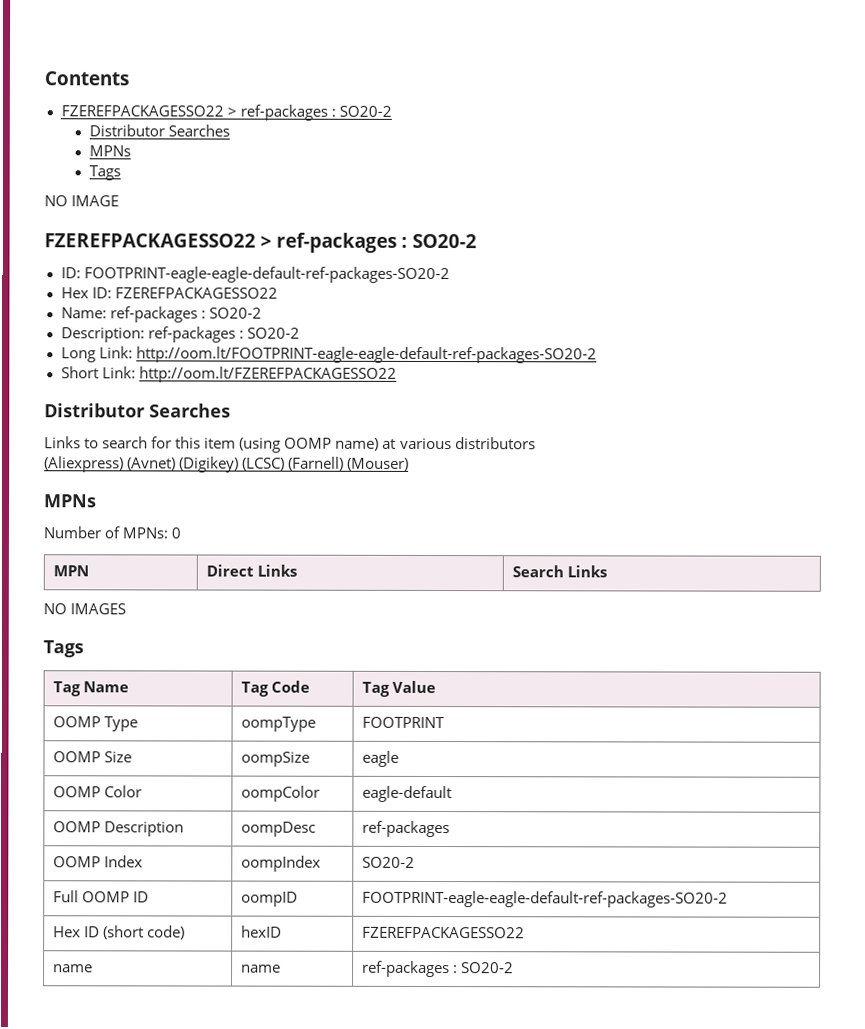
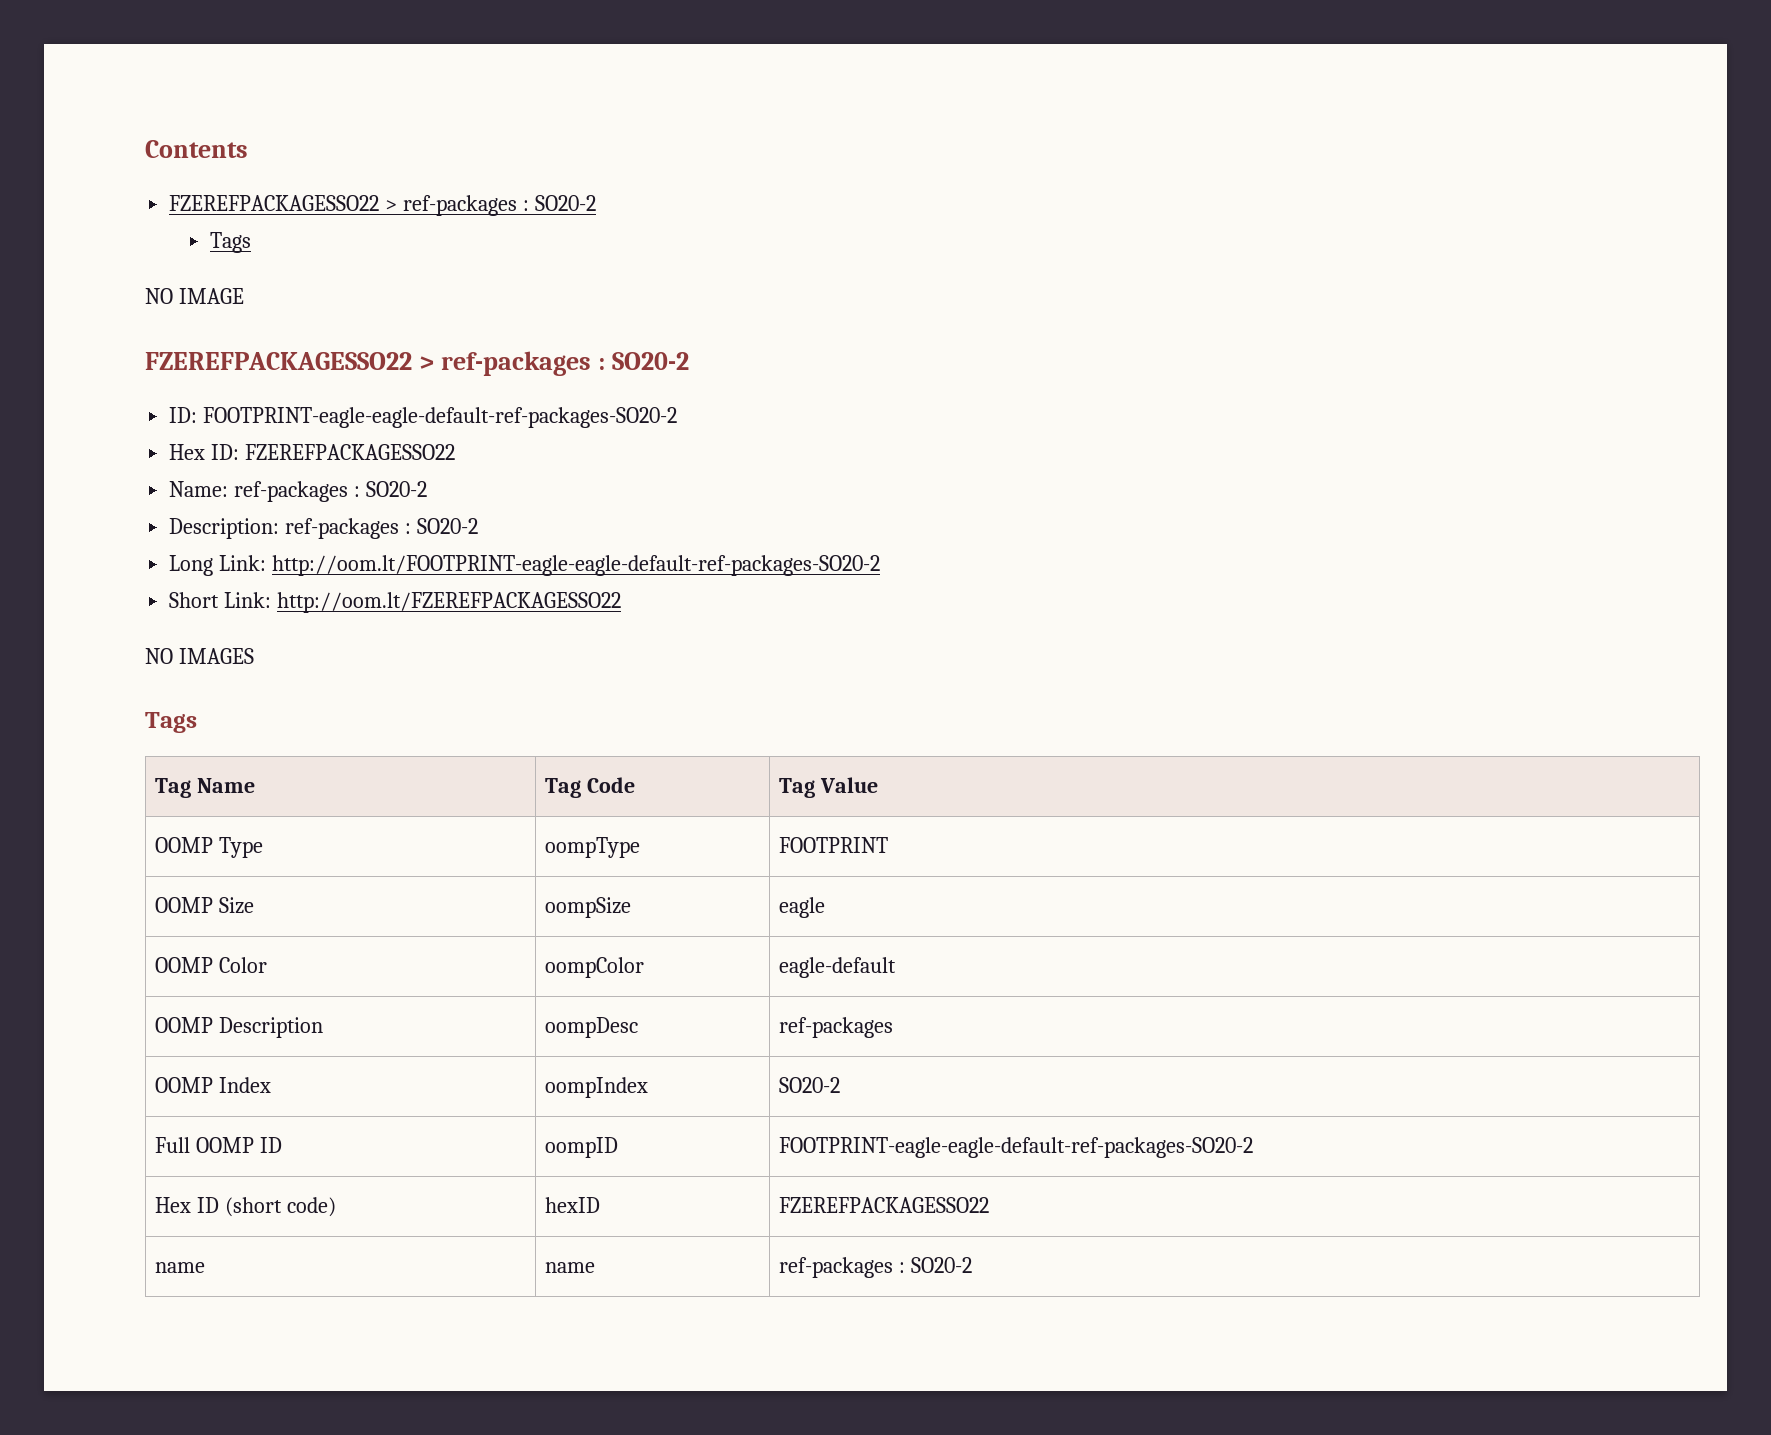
  Contents
  FZEREFPACKAGESSO22 > ref-packages : SO20-2
- Distributor Searches
- MPNs
  Short Link: http://oom.lt/FZEREFPACKAGESSO22
- Distributor Searches
- Links to search for this item (using OOMP name) at various distributors
- (Aliexpress) (Avnet) (Digikey) (LCSC) (Farnell) (Mouser)
- MPNs
- Number of MPNs: 0
- MPN | Direct Links | Search Links

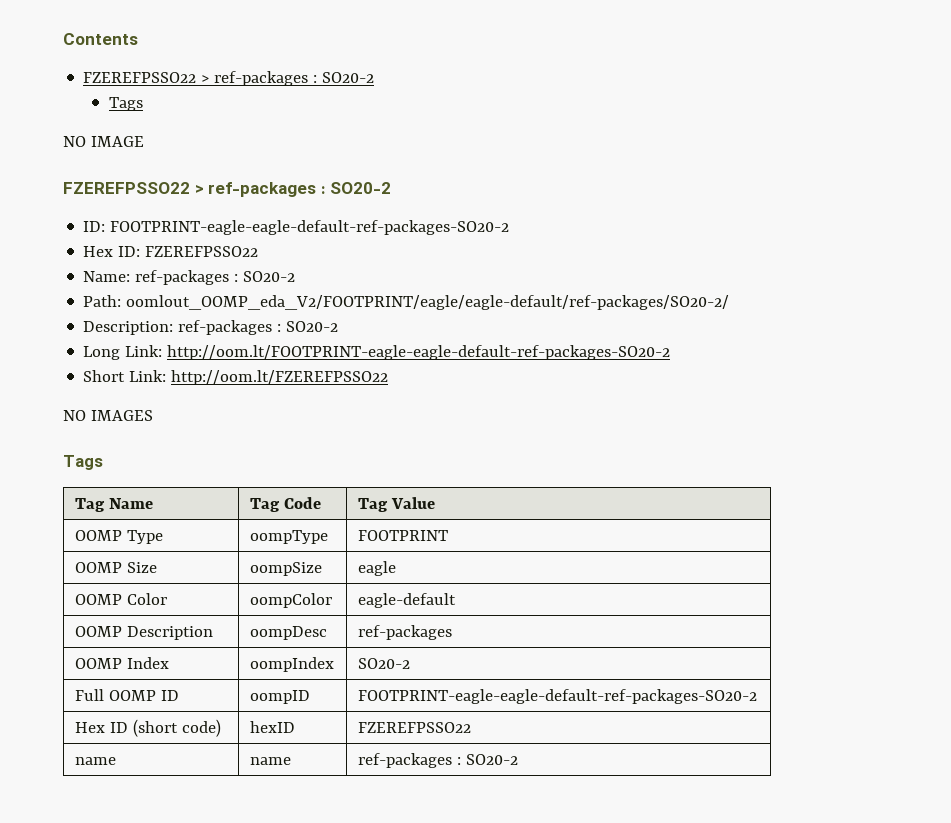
  Contents
- FZEREFPACKAGESSO22 > ref-packages : SO20-2
+ FZEREFPSSO22 > ref-packages : SO20-2
  NO IMAGE
- FZEREFPACKAGESSO22 > ref-packages : SO20-2
+ FZEREFPSSO22 > ref-packages : SO20-2
- Hex ID: FZEREFPACKAGESSO22
+ Hex ID: FZEREFPSSO22
+ Path: oomlout_OOMP_eda_V2/FOOTPRINT/eagle/eagle-default/ref-packages/SO20-2/
- Short Link: http://oom.lt/FZEREFPACKAGESSO22
+ Short Link: http://oom.lt/FZEREFPSSO22
- Hex ID (short code) | hexID | FZEREFPACKAGESSO22
+ Hex ID (short code) | hexID | FZEREFPSSO22

